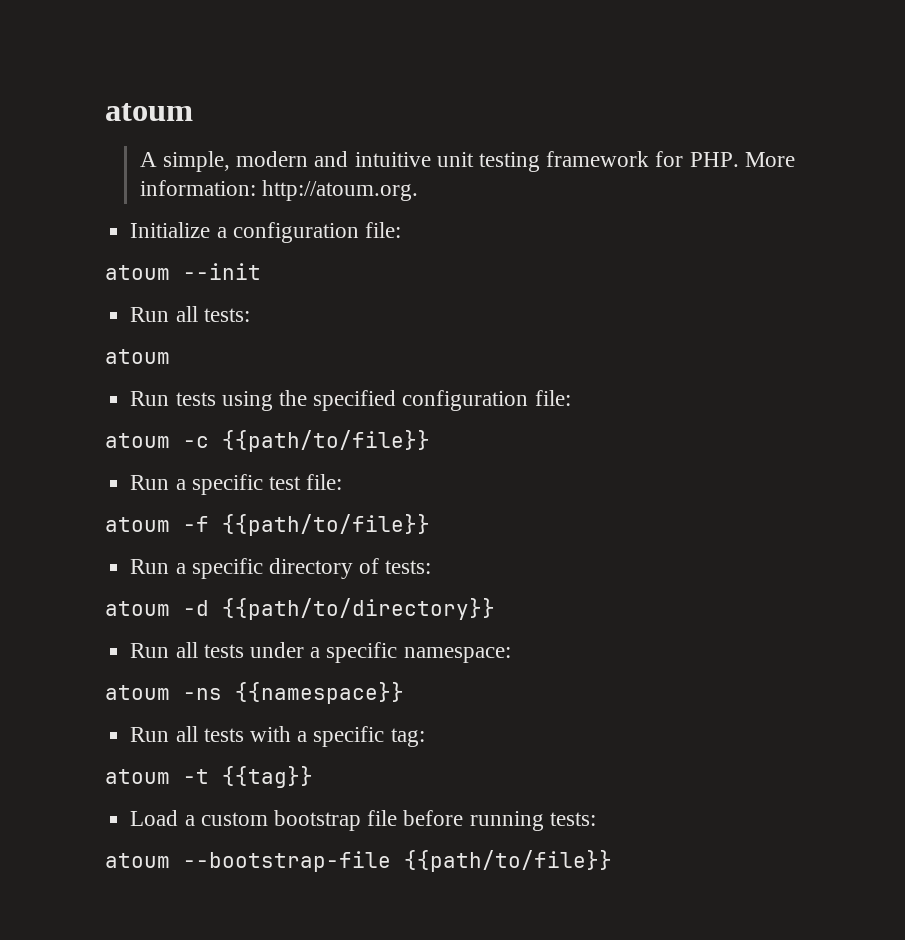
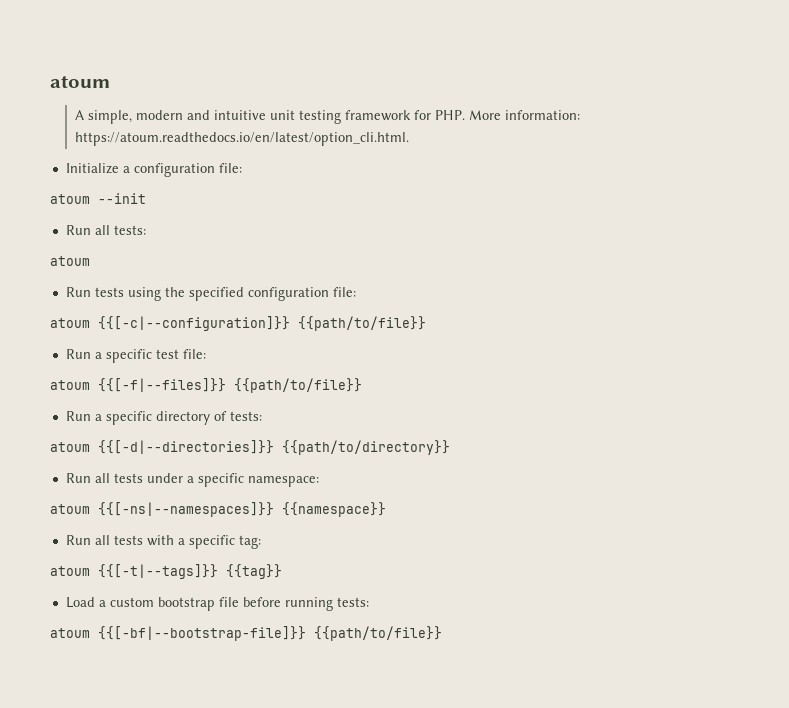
- A simple, modern and intuitive unit testing framework for PHP. More information: http://atoum.org.
+ A simple, modern and intuitive unit testing framework for PHP. More information: https://atoum.readthedocs.io/en/latest/option_cli.html.
- atoum -c {{path/to/file}}
+ atoum {{[-c|--configuration]}} {{path/to/file}}
- atoum -f {{path/to/file}}
+ atoum {{[-f|--files]}} {{path/to/file}}
- atoum -d {{path/to/directory}}
+ atoum {{[-d|--directories]}} {{path/to/directory}}
- atoum -ns {{namespace}}
+ atoum {{[-ns|--namespaces]}} {{namespace}}
- atoum -t {{tag}}
+ atoum {{[-t|--tags]}} {{tag}}
- atoum --bootstrap-file {{path/to/file}}
+ atoum {{[-bf|--bootstrap-file]}} {{path/to/file}}

